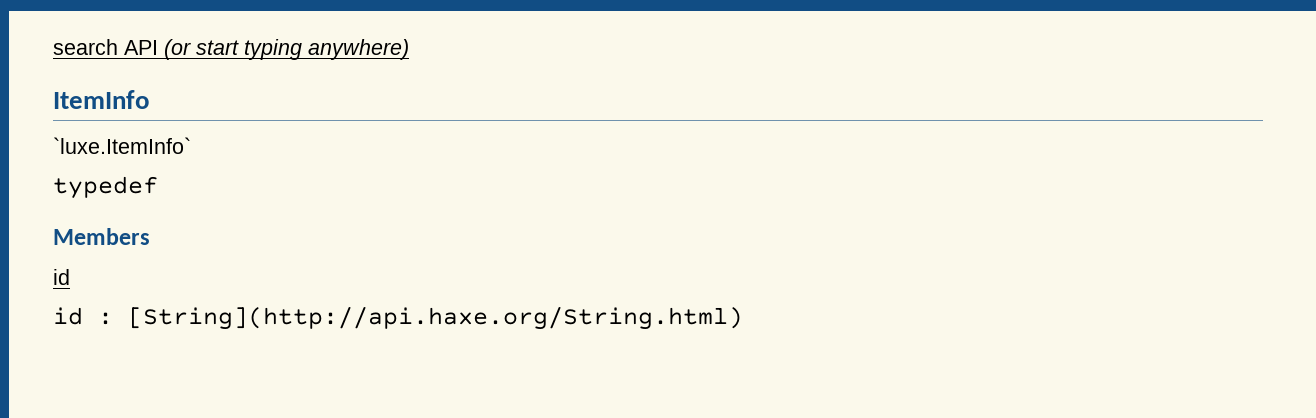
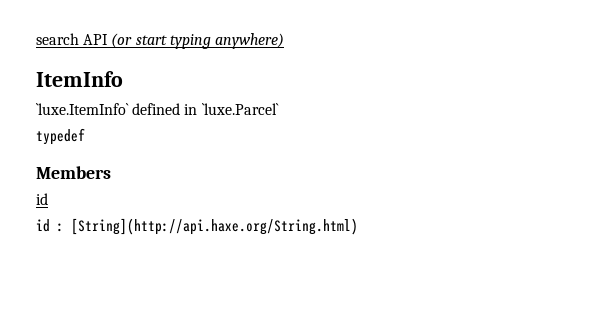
- `luxe.ItemInfo`
+ `luxe.ItemInfo` defined in `luxe.Parcel`

